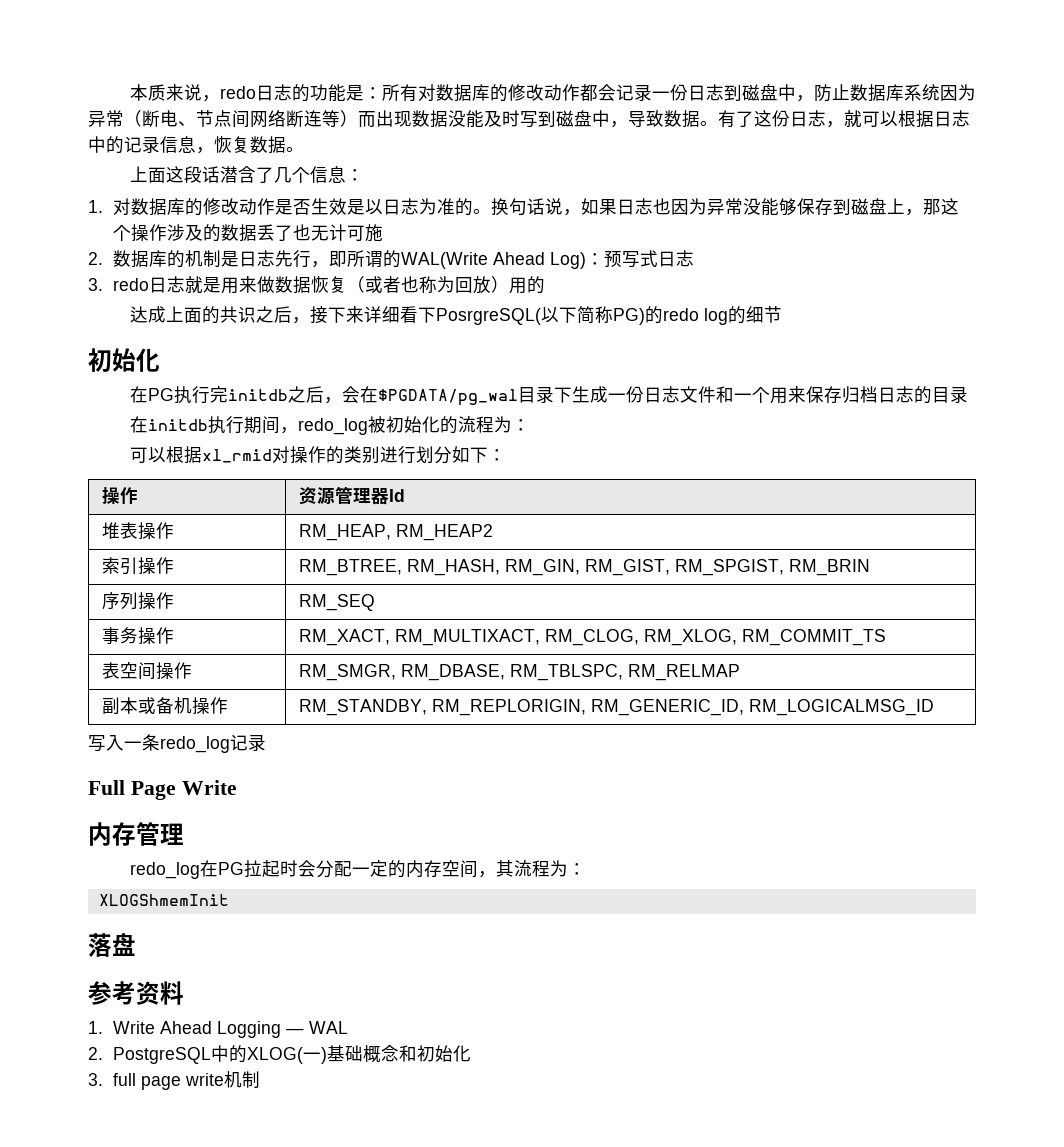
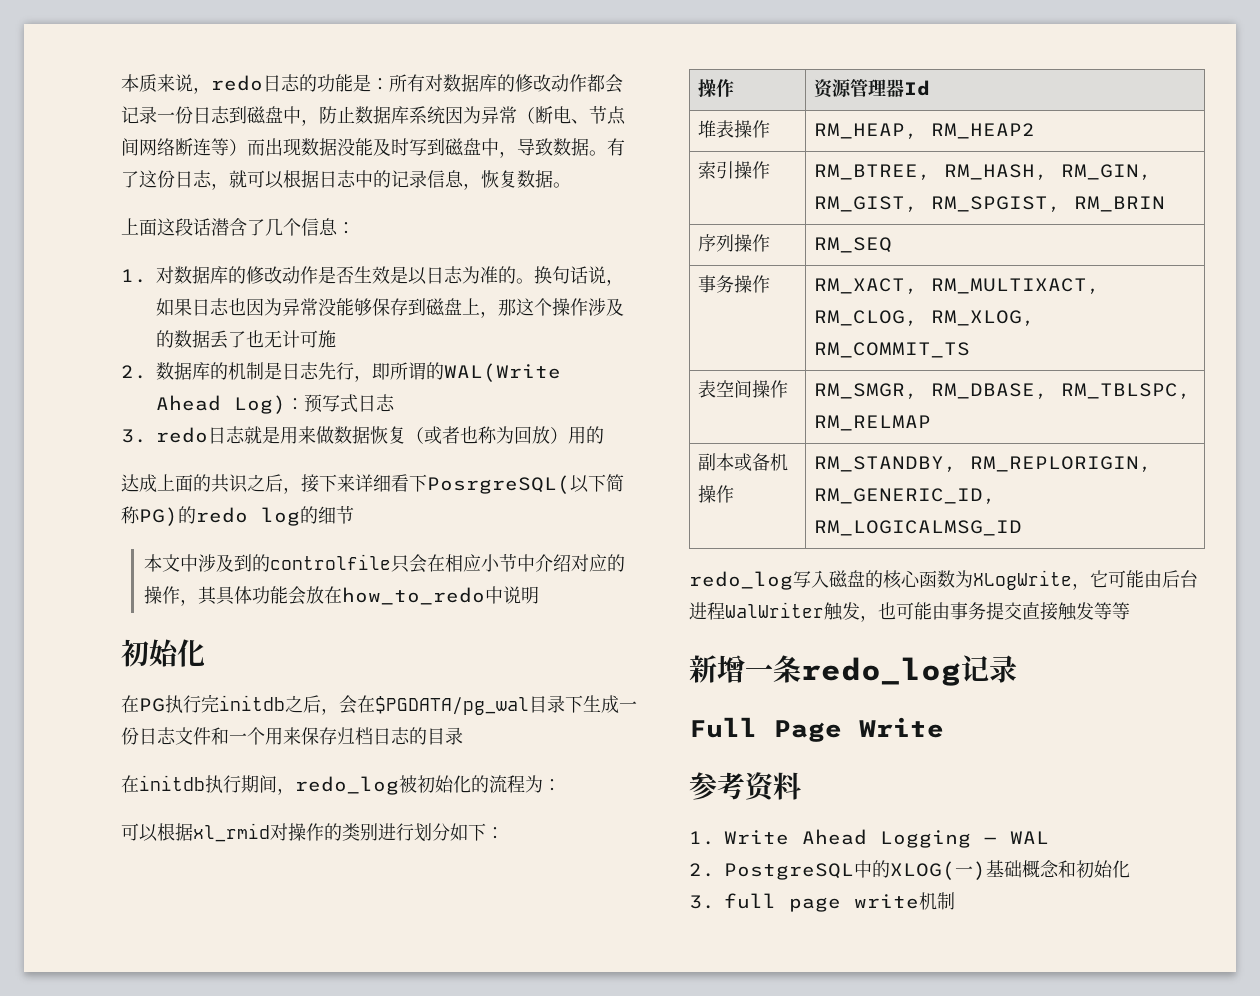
+ 本文中涉及到的controlfile只会在相应小节中介绍对应的操作，其具体功能会放在how_to_redo中说明
- 写入一条redo_log记录
+ redo_log写入磁盘的核心函数为XLogWrite，它可能由后台进程WalWriter触发，也可能由事务提交直接触发等等
+ 新增一条redo_log记录
- 内存管理
- redo_log在PG拉起时会分配一定的内存空间，其流程为：
- XLOGShmemInit
- 落盘

